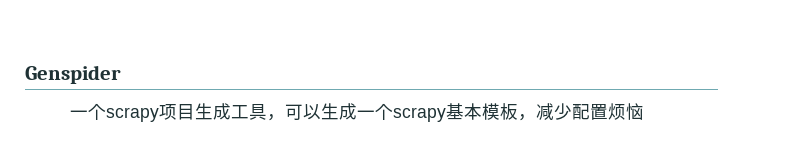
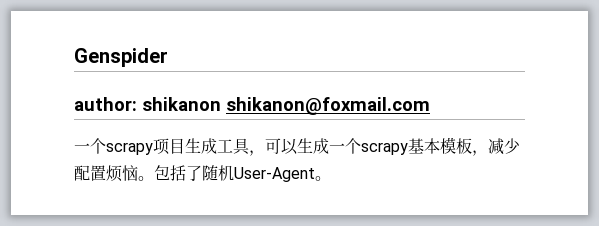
+ author: shikanon shikanon@foxmail.com
- 一个scrapy项目生成工具，可以生成一个scrapy基本模板，减少配置烦恼
+ 一个scrapy项目生成工具，可以生成一个scrapy基本模板，减少配置烦恼。包括了随机User-Agent。

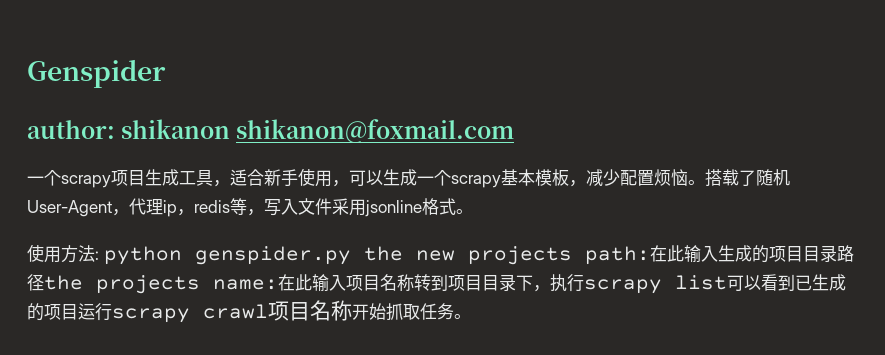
- 一个scrapy项目生成工具，可以生成一个scrapy基本模板，减少配置烦恼。
+ 一个scrapy项目生成工具，适合新手使用，可以生成一个scrapy基本模板，减少配置烦恼。
- 包括了随机User-Agent。
+ 搭载了随机User-Agent，代理ip，redis等，写入文件采用jsonline格式。
+ 使用方法: python genspider.py the new projects path:在此输入生成的项目目录路径the projects name:在此输入项目名称转到项目目录下，执行scrapy list可以看到已生成的项目运行scrapy crawl项目名称开始抓取任务。

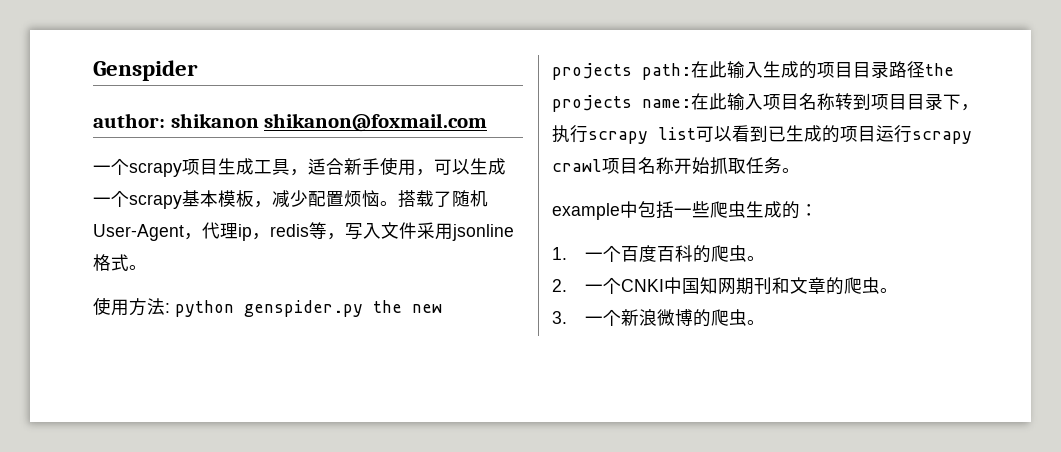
+ example中包括一些爬虫生成的：
+ 1.一个百度百科的爬虫。
+ 2.一个CNKI中国知网期刊和文章的爬虫。
+ 3.一个新浪微博的爬虫。

